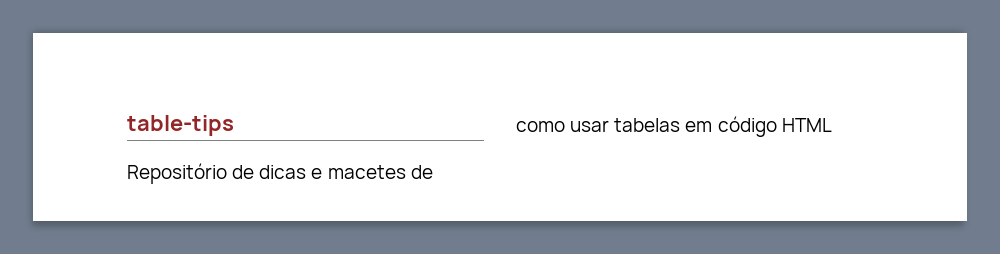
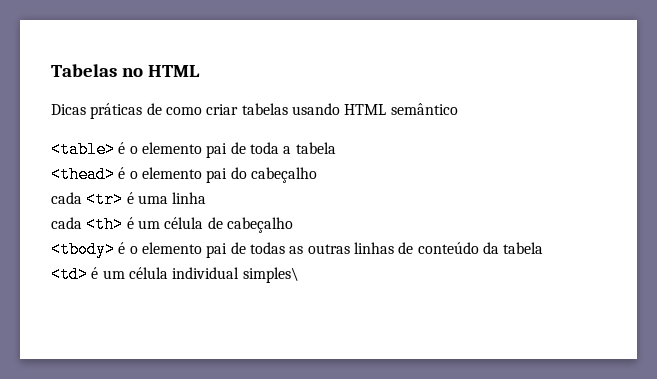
- table-tips
- Repositório de dicas e macetes de como usar tabelas em código HTML
+ Tabelas no HTML
+ Dicas práticas de como criar tabelas usando HTML semântico
+ <table> é o elemento pai de toda a tabela
+ <thead> é o elemento pai do cabeçalho
+ cada <tr> é uma linha
+ cada <th> é um célula de cabeçalho
+ <tbody> é o elemento pai de todas as outras linhas de conteúdo da tabela
+ <td> é um célula individual simples\

